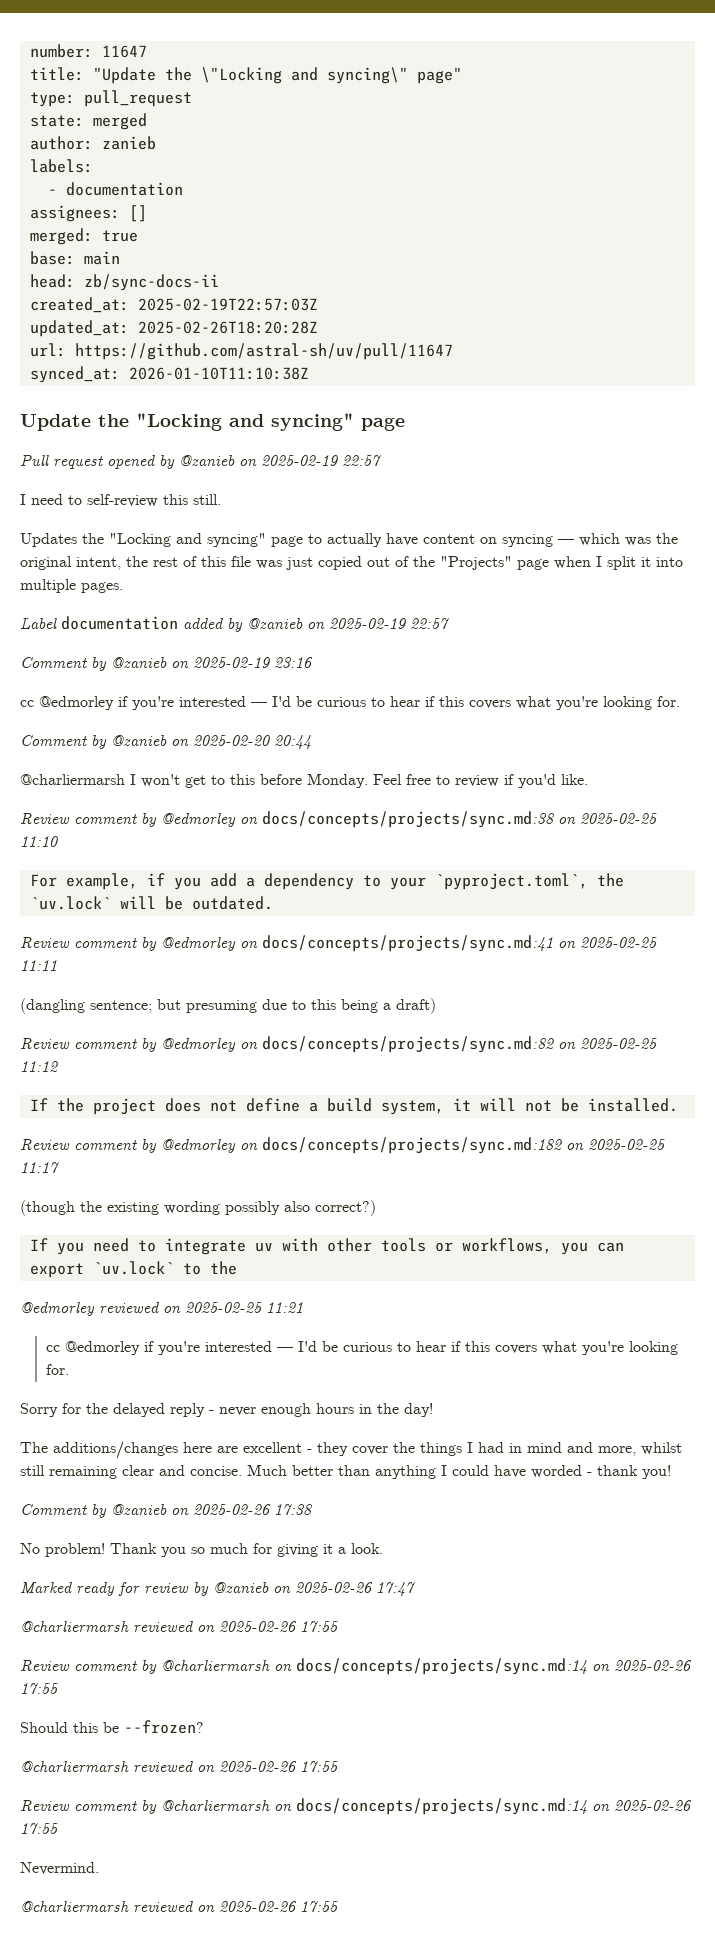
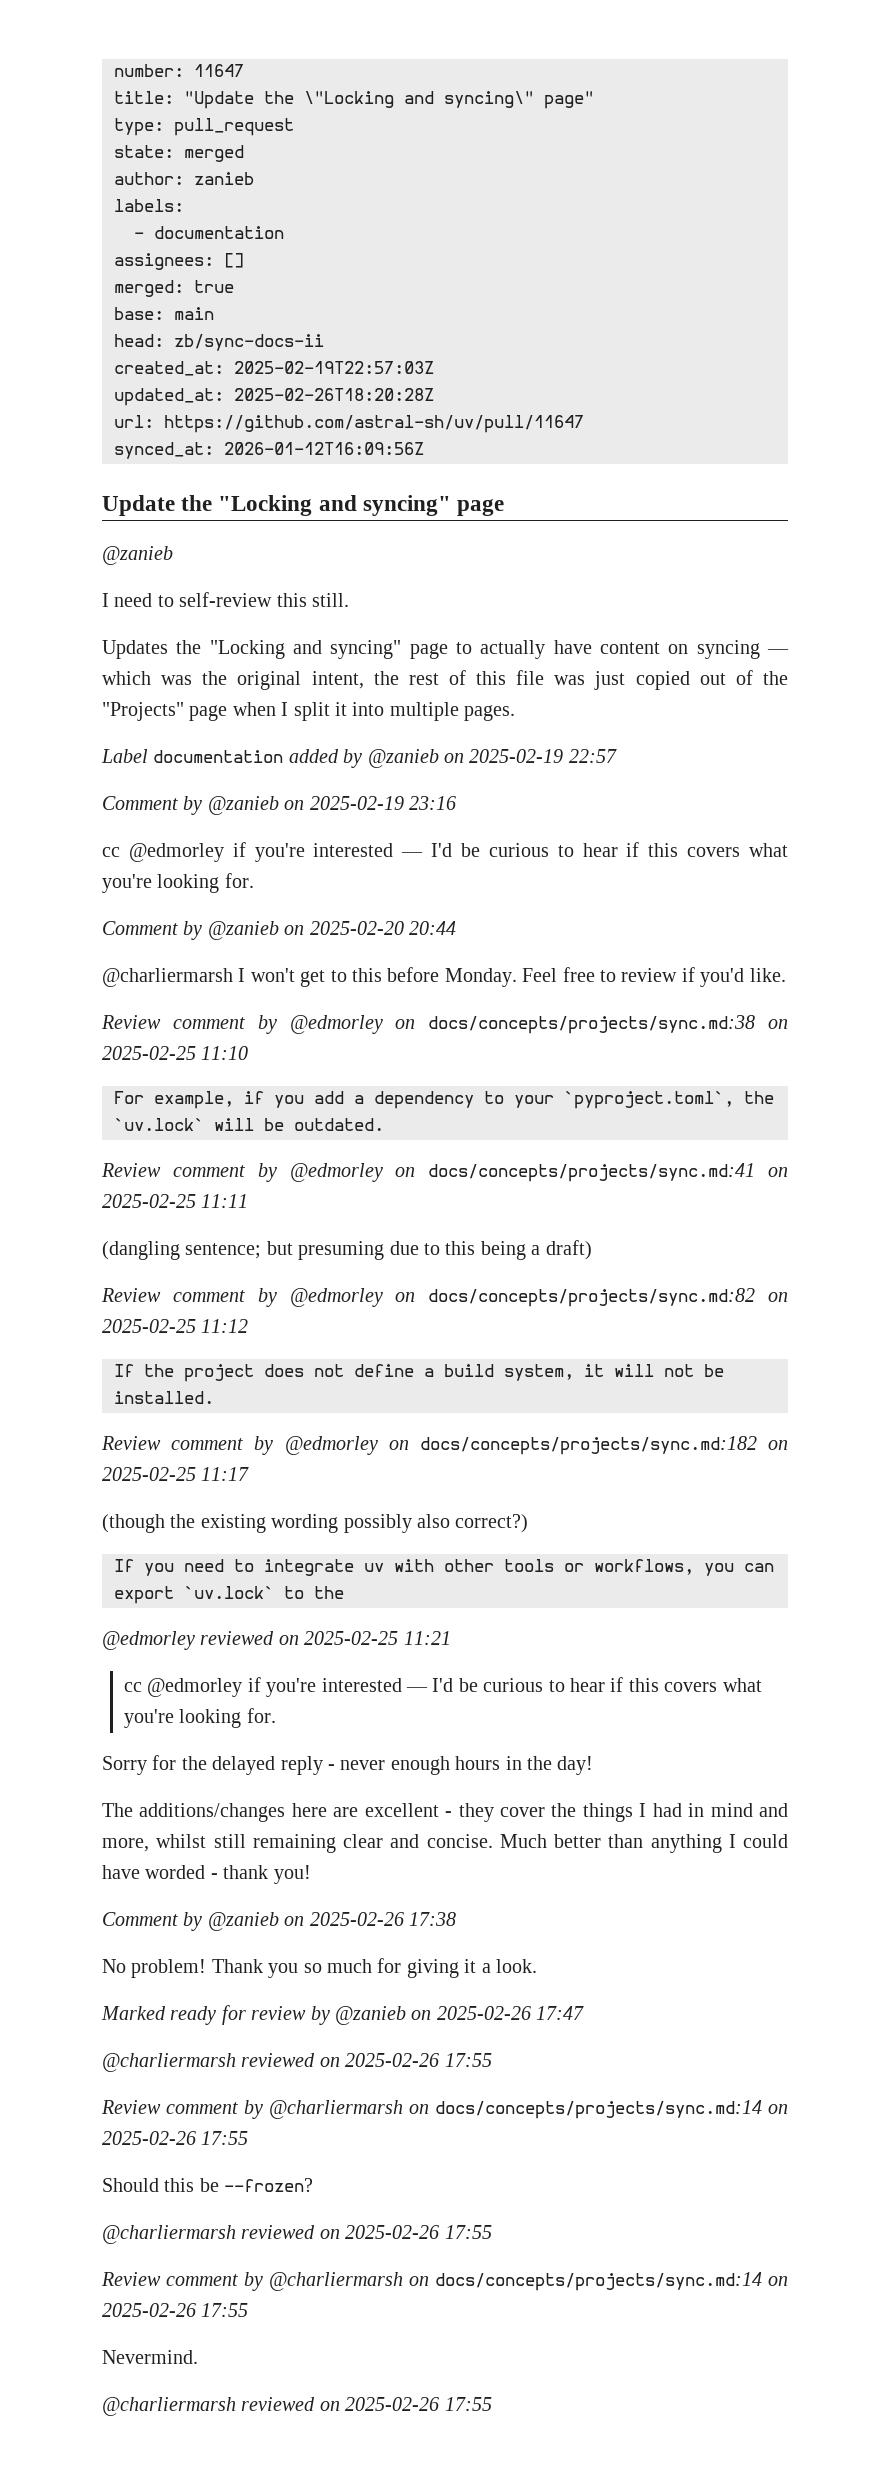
- synced_at: 2026-01-10T11:10:38Z
+ synced_at: 2026-01-12T16:09:56Z
  Update the "Locking and syncing" page
- Pull request opened by @zanieb on 2025-02-19 22:57
+ @zanieb

